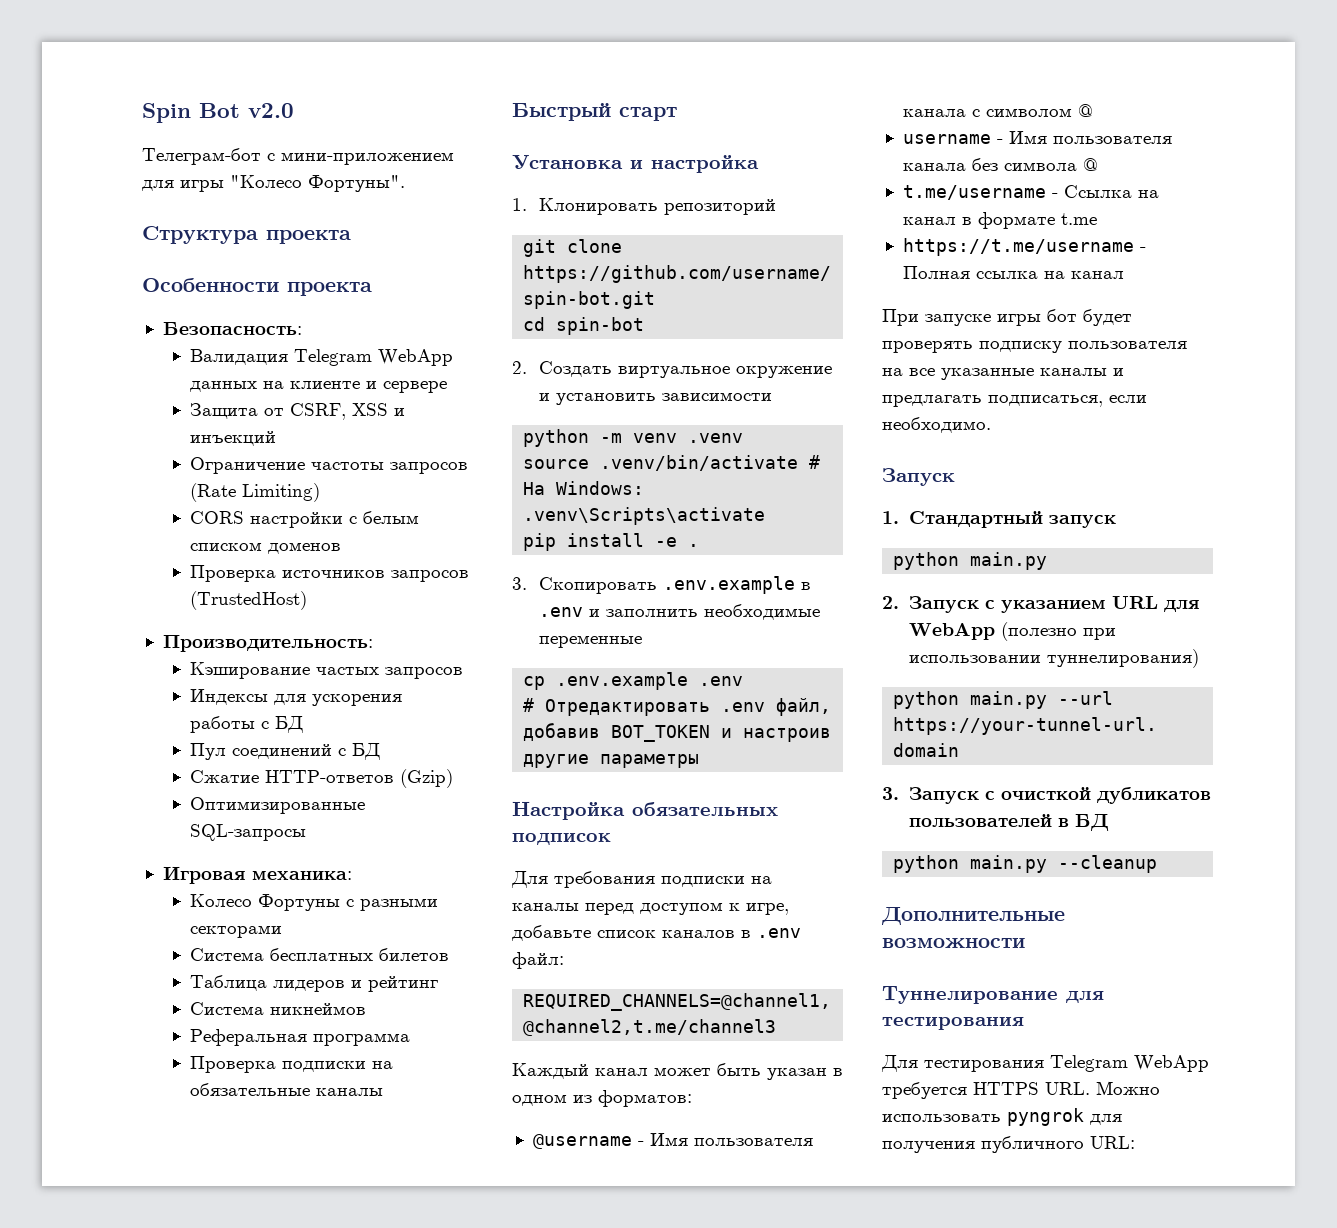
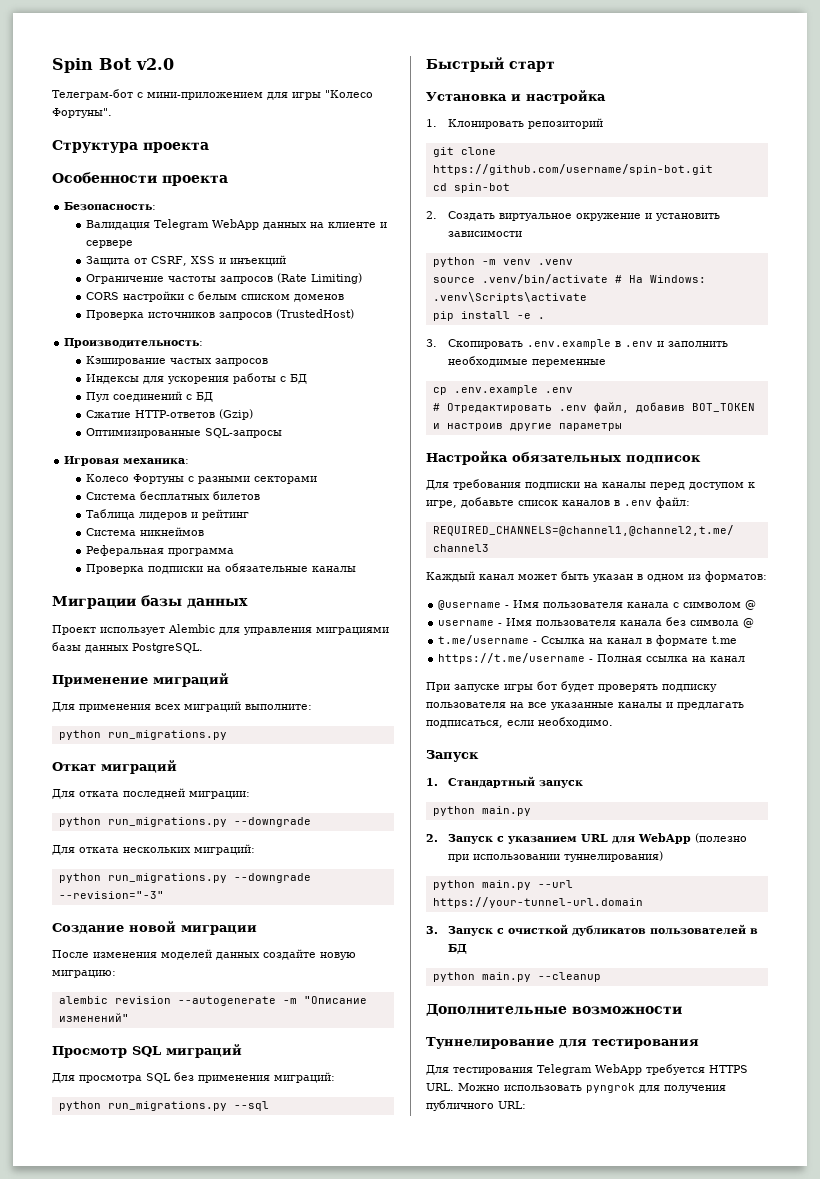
+ Миграции базы данных
+ Проект использует Alembic для управления миграциями базы данных PostgreSQL.
+ Применение миграций
+ Для применения всех миграций выполните:
+ python run_migrations.py
+ Откат миграций
+ Для отката последней миграции:
+ python run_migrations.py --downgrade
+ Для отката нескольких миграций:
+ python run_migrations.py --downgrade --revision="-3"
+ Создание новой миграции
+ После изменения моделей данных создайте новую миграцию:
+ alembic revision --autogenerate -m "Описание изменений"
+ Просмотр SQL миграций
+ Для просмотра SQL без применения миграций:
+ python run_migrations.py --sql

